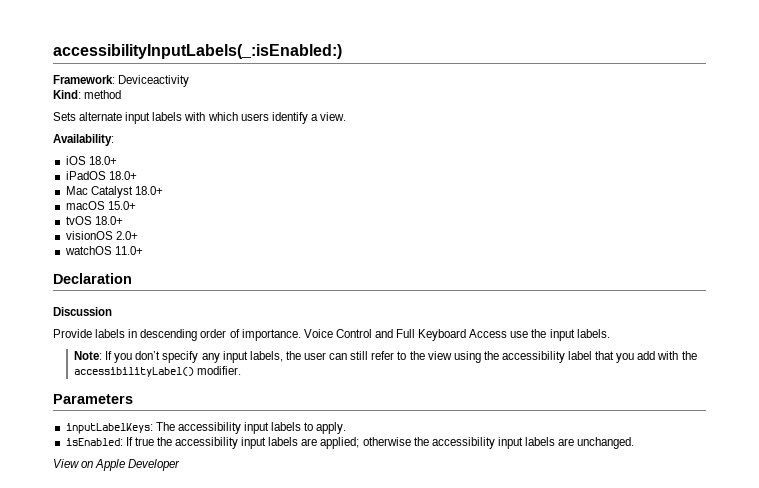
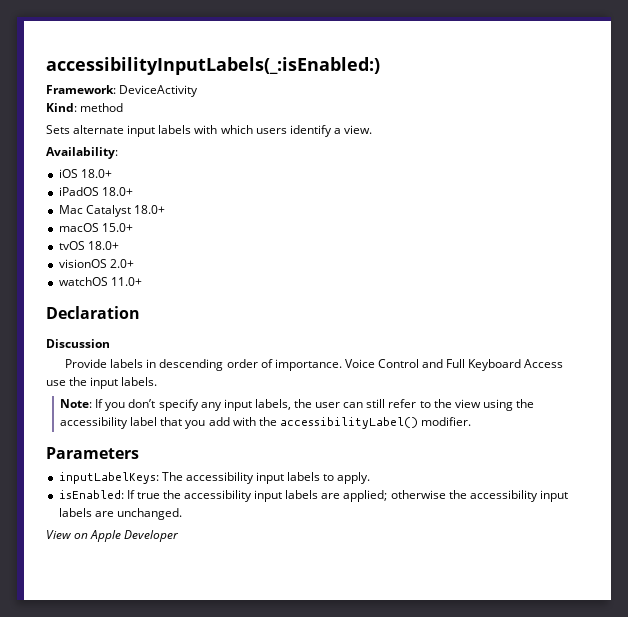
- Framework: Deviceactivity
+ Framework: DeviceActivity

